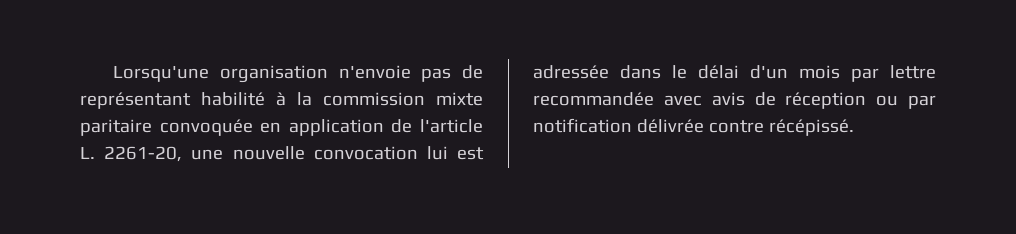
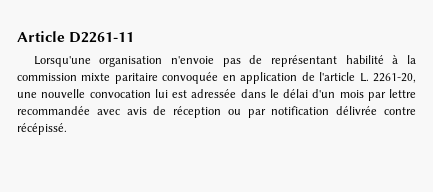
+ Article D2261-11

